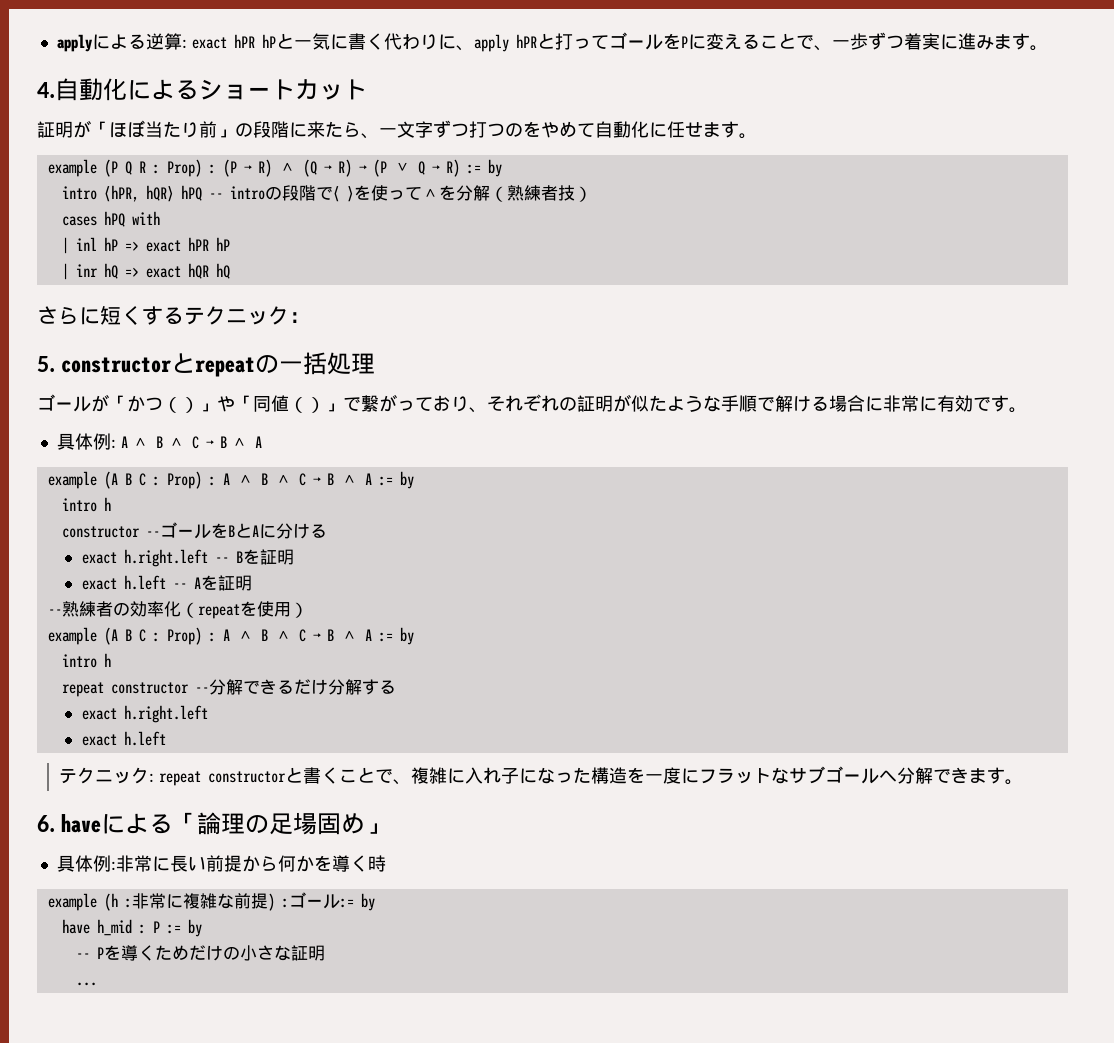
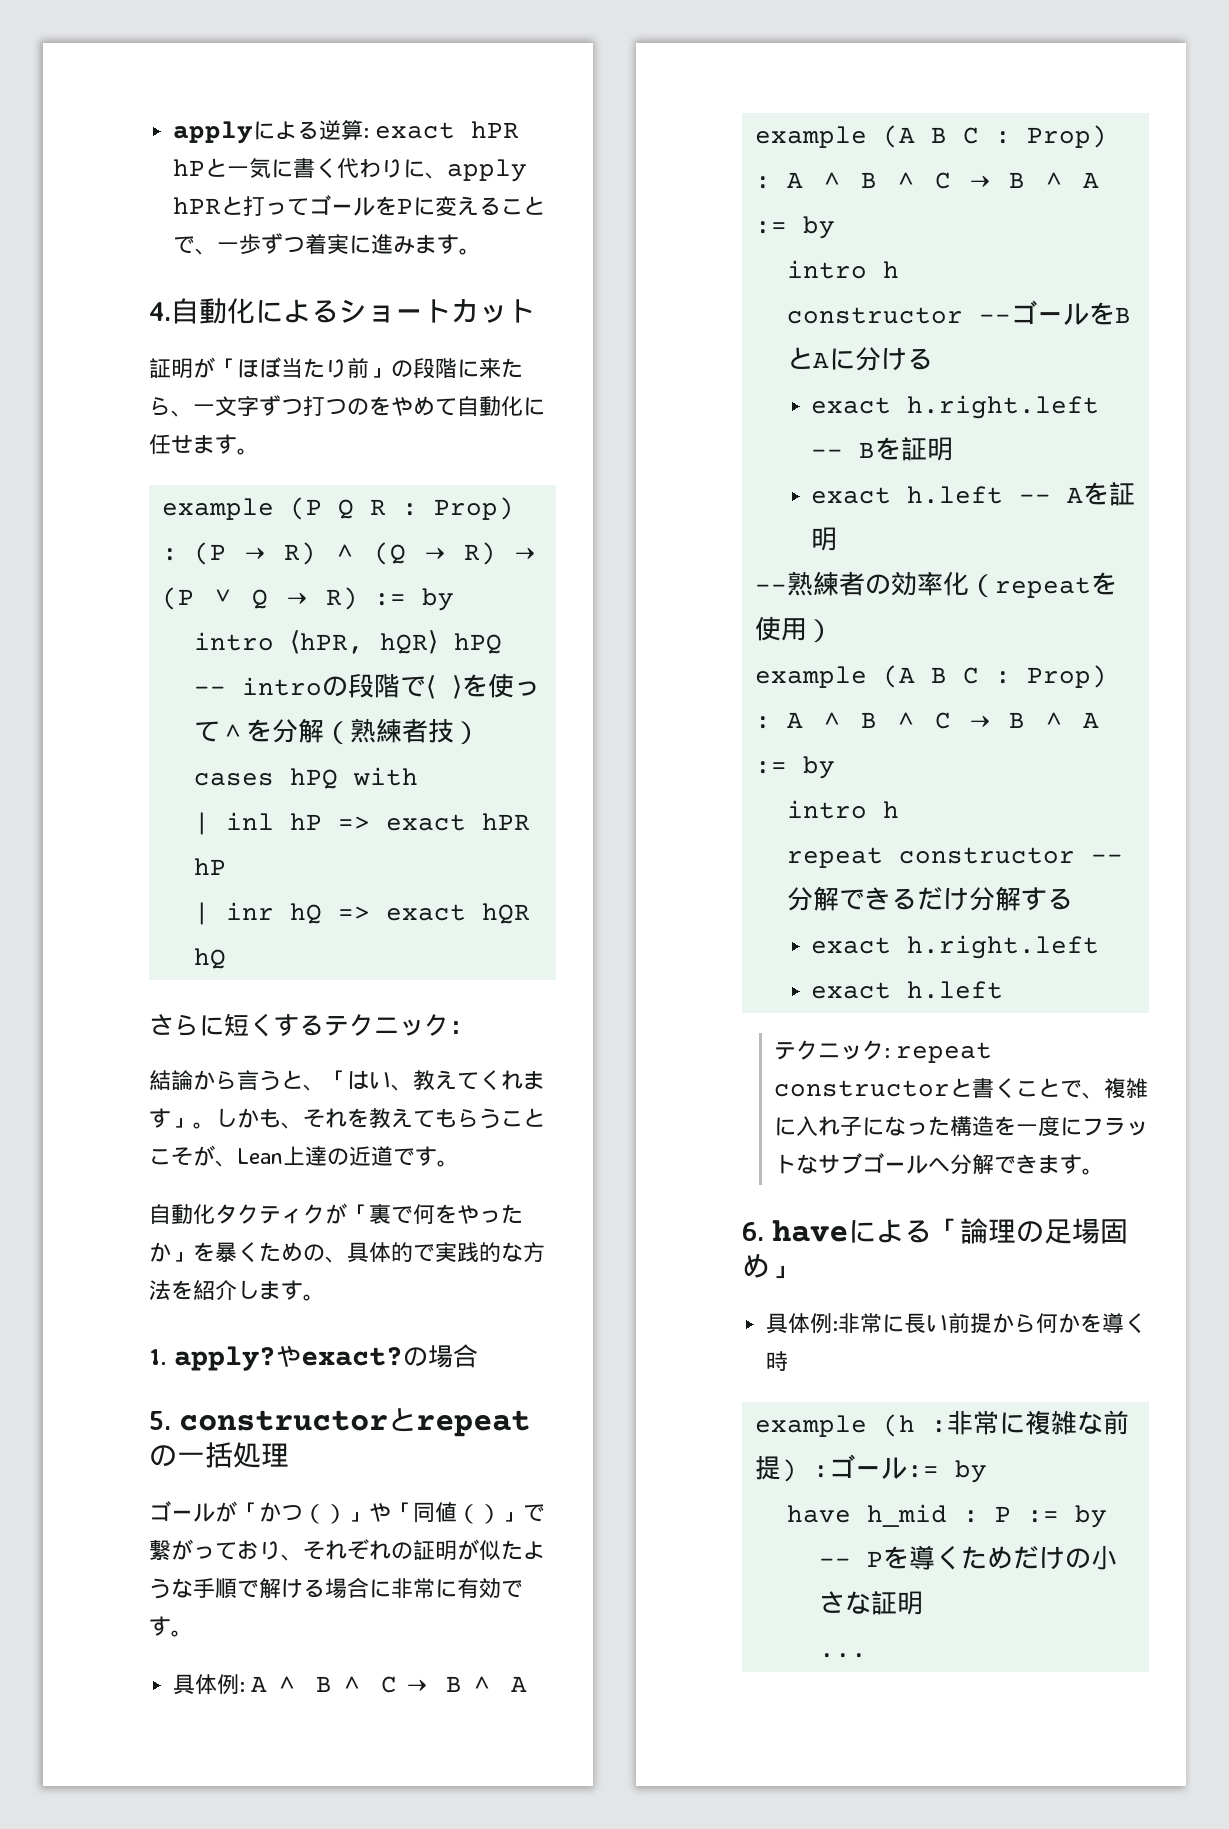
+ 結論から言うと、「はい、教えてくれます」。しかも、それを教えてもらうことこそが、Lean上達の近道です。
+ 自動化タクティクが「裏で何をやったか」を暴くための、具体的で実践的な方法を紹介します。
+ 1. apply?やexact?の場合

